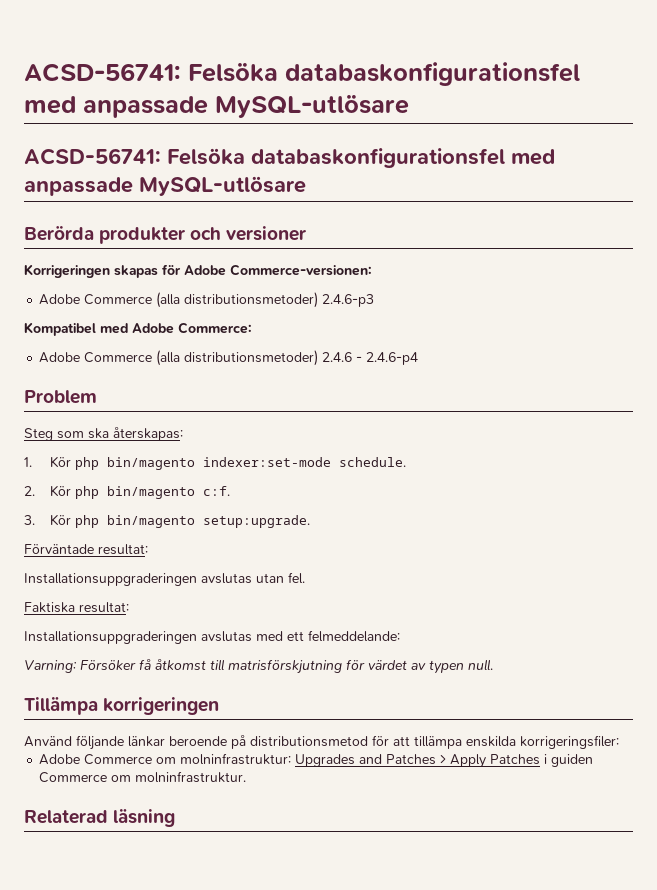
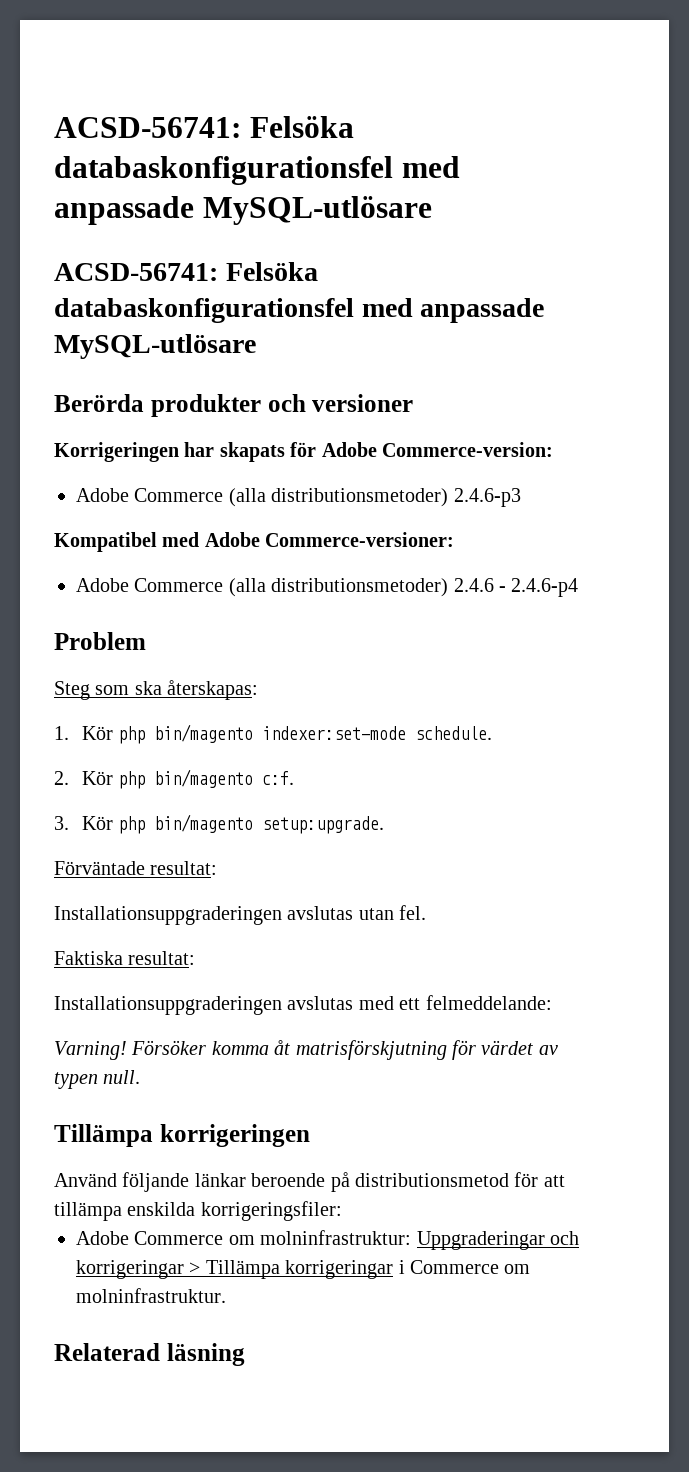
- Korrigeringen skapas för Adobe Commerce-versionen:
+ Korrigeringen har skapats för Adobe Commerce-version:
- Kompatibel med Adobe Commerce:
+ Kompatibel med Adobe Commerce-versioner:
- Varning: Försöker få åtkomst till matrisförskjutning för värdet av typen null.
+ Varning! Försöker komma åt matrisförskjutning för värdet av typen null.
- Adobe Commerce om molninfrastruktur: Upgrades and Patches > Apply Patches i guiden Commerce om molninfrastruktur.
+ Adobe Commerce om molninfrastruktur: Uppgraderingar och korrigeringar > Tillämpa korrigeringar i Commerce om molninfrastruktur.

